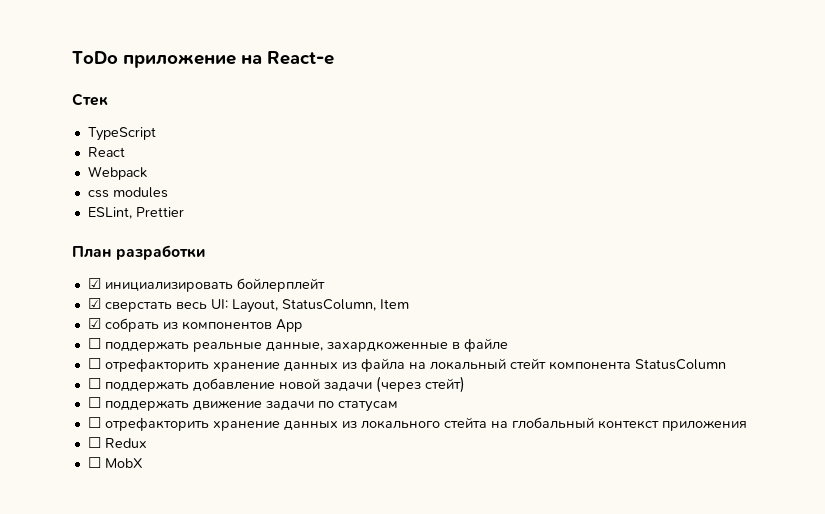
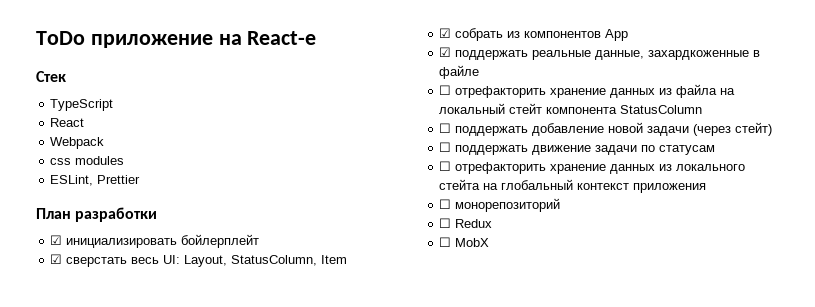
- ☐ поддержать реальные данные, захардкоженные в файле
+ ☑ поддержать реальные данные, захардкоженные в файле
+ ☐ монорепозиторий

